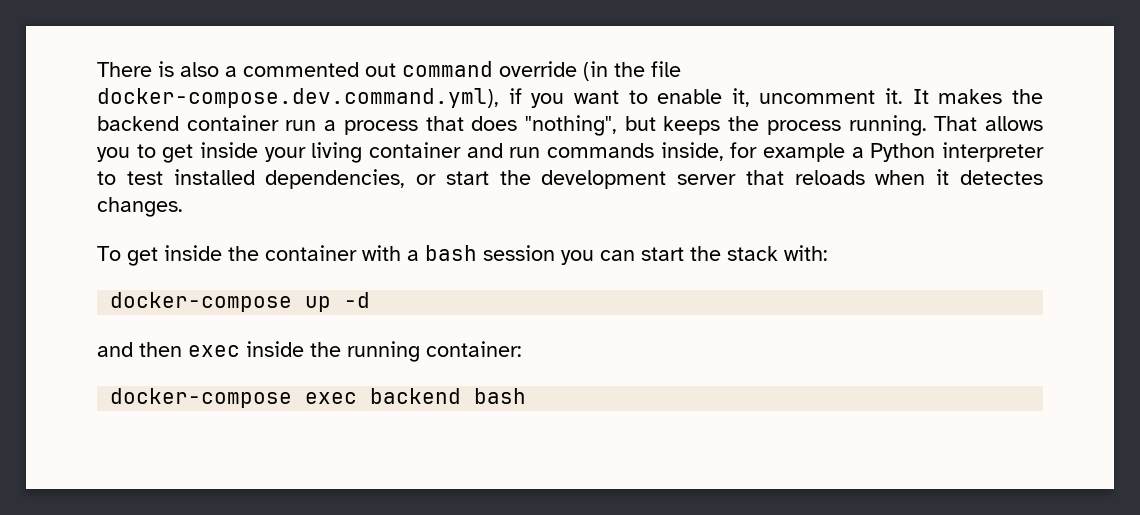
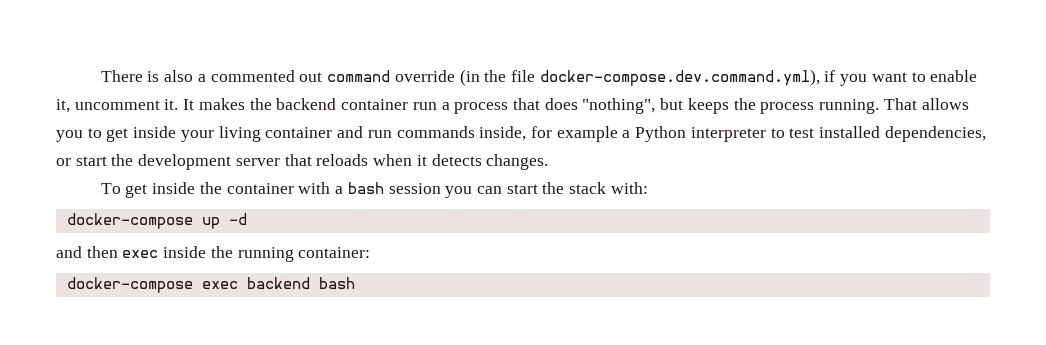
- That allows you to get inside your living container and run commands inside, for example a Python interpreter to test installed dependencies, or start the development server that reloads when it detectes changes.
+ That allows you to get inside your living container and run commands inside, for example a Python interpreter to test installed dependencies, or start the development server that reloads when it detects changes.

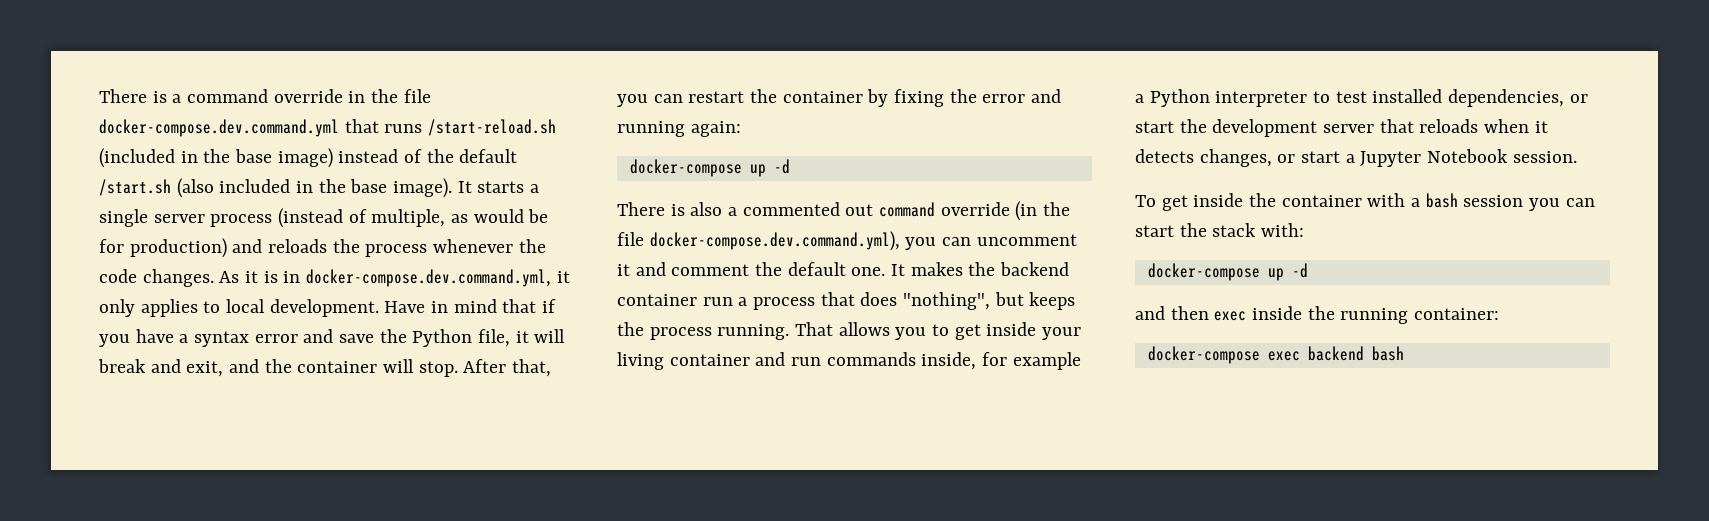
- There is also a commented out command override (in the file docker-compose.dev.command.yml), if you want to enable it, uncomment it.
+ There is a command override in the file docker-compose.dev.command.yml that runs /start-reload.sh (included in the base image) instead of the default /start.sh (also included in the base image). It starts a single server process (instead of multiple, as would be for production) and reloads the process whenever the code changes. As it is in docker-compose.dev.command.yml, it only applies to local development. Have in mind that if you have a syntax error and save the Python file, it will break and exit, and the container will stop. After that, you can restart the container by fixing the error and running again:
+ docker-compose up -d
+ There is also a commented out command override (in the file docker-compose.dev.command.yml), you can uncomment it and comment the default one.
- That allows you to get inside your living container and run commands inside, for example a Python interpreter to test installed dependencies, or start the development server that reloads when it detects changes.
+ That allows you to get inside your living container and run commands inside, for example a Python interpreter to test installed dependencies, or start the development server that reloads when it detects changes, or start a Jupyter Notebook session.

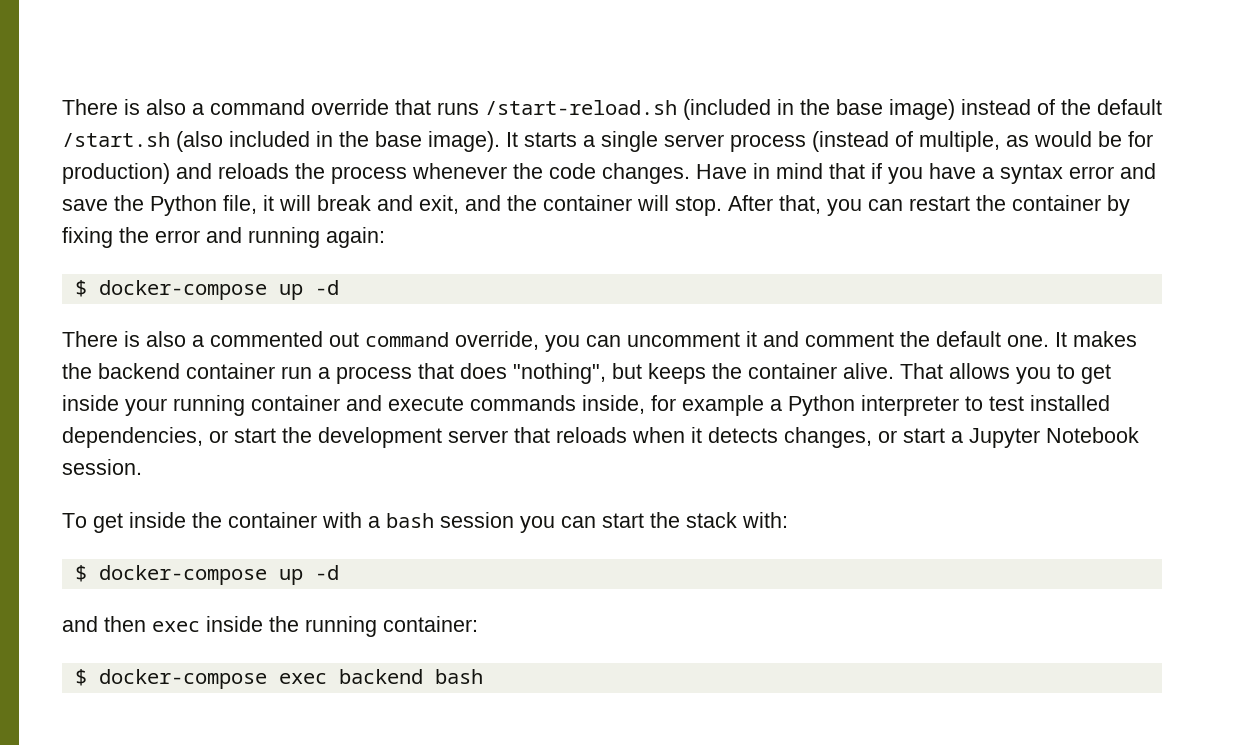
- There is a command override in the file docker-compose.dev.command.yml that runs /start-reload.sh (included in the base image) instead of the default /start.sh (also included in the base image).
+ There is also a command override that runs /start-reload.sh (included in the base image) instead of the default /start.sh (also included in the base image).
- As it is in docker-compose.dev.command.yml, it only applies to local development.
  After that, you can restart the container by fixing the error and running again:
- docker-compose up -d
+ $ docker-compose up -d
- There is also a commented out command override (in the file docker-compose.dev.command.yml), you can uncomment it and comment the default one.
+ There is also a commented out command override, you can uncomment it and comment the default one.
- It makes the backend container run a process that does "nothing", but keeps the process running.
+ It makes the backend container run a process that does "nothing", but keeps the container alive.
- That allows you to get inside your living container and run commands inside, for example a Python interpreter to test installed dependencies, or start the development server that reloads when it detects changes, or start a Jupyter Notebook session.
+ That allows you to get inside your running container and execute commands inside, for example a Python interpreter to test installed dependencies, or start the development server that reloads when it detects changes, or start a Jupyter Notebook session.
  To get inside the container with a bash session you can start the stack with:
- docker-compose up -d
+ $ docker-compose up -d
- docker-compose exec backend bash
+ $ docker-compose exec backend bash

